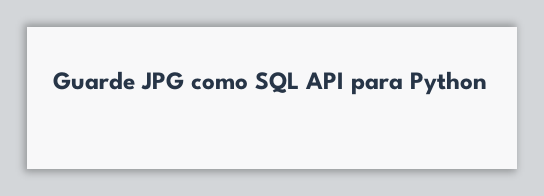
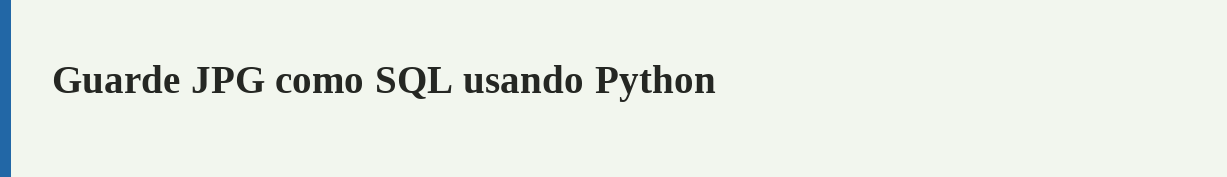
- Guarde JPG como SQL API para Python
+ Guarde JPG como SQL usando Python

